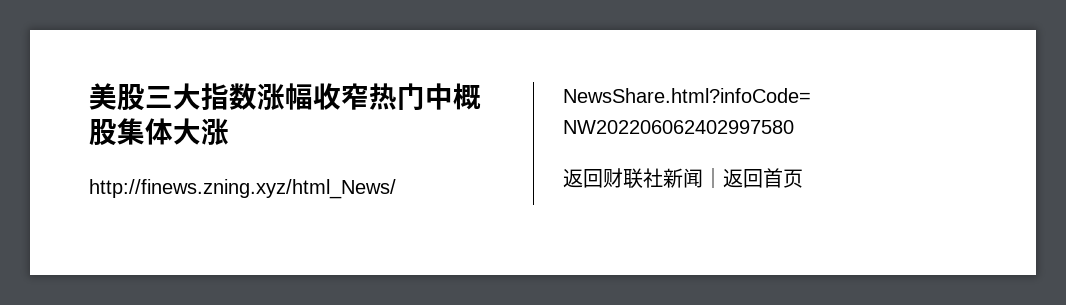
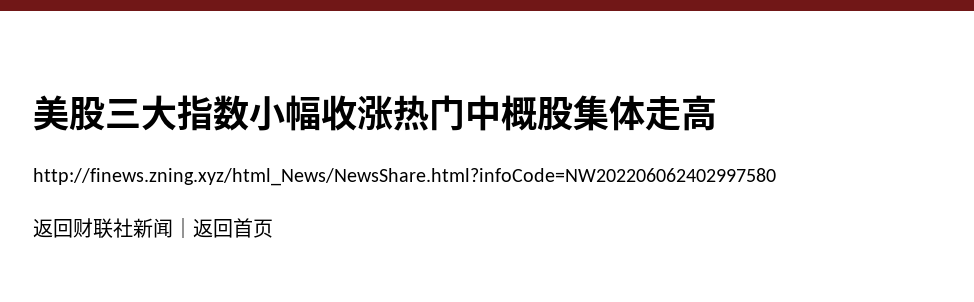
- 美股三大指数涨幅收窄热门中概股集体大涨
+ 美股三大指数小幅收涨热门中概股集体走高

